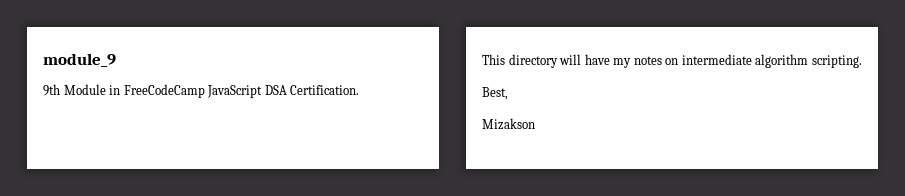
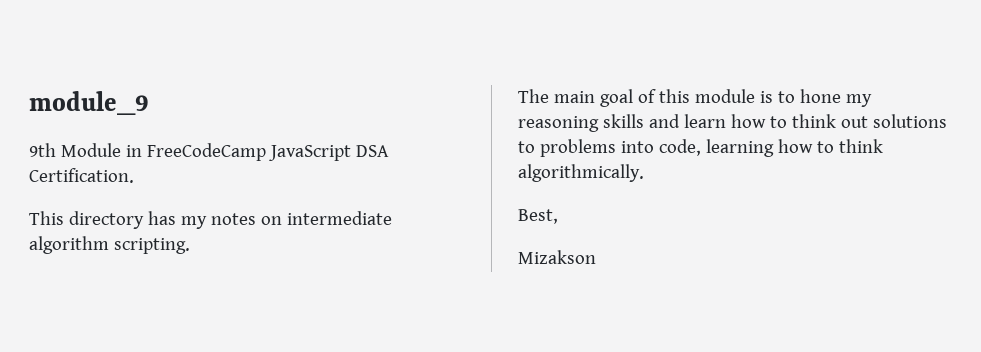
- This directory will have my notes on intermediate algorithm scripting.
+ This directory has my notes on intermediate algorithm scripting.
+ The main goal of this module is to hone my reasoning skills and learn how to think out solutions to problems into code, learning how to think algorithmically.

